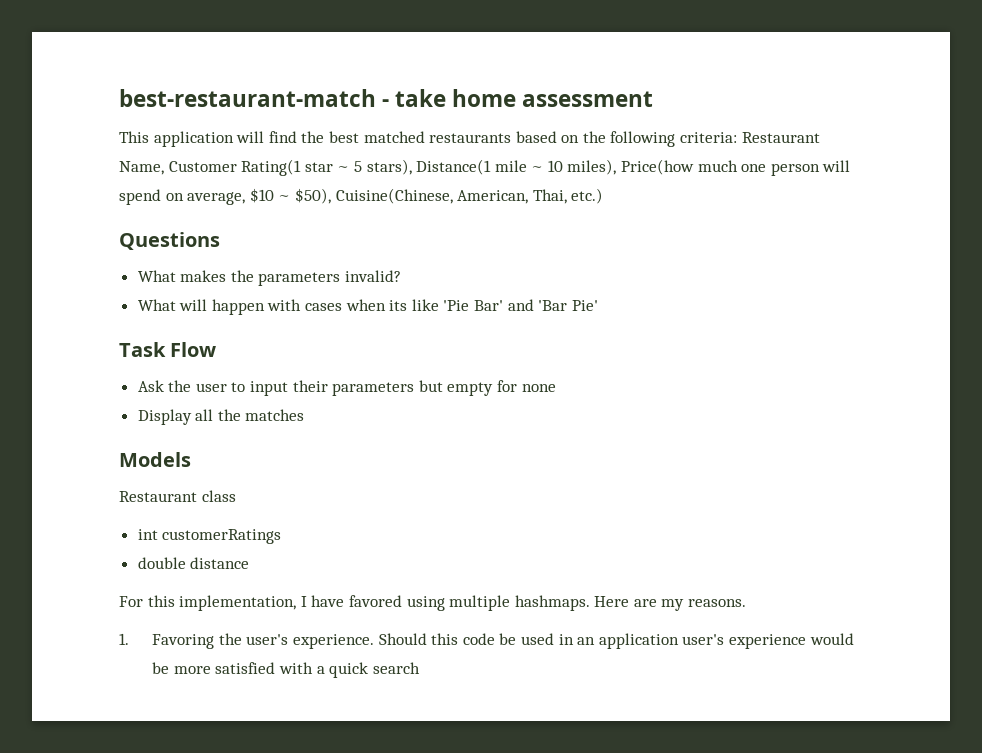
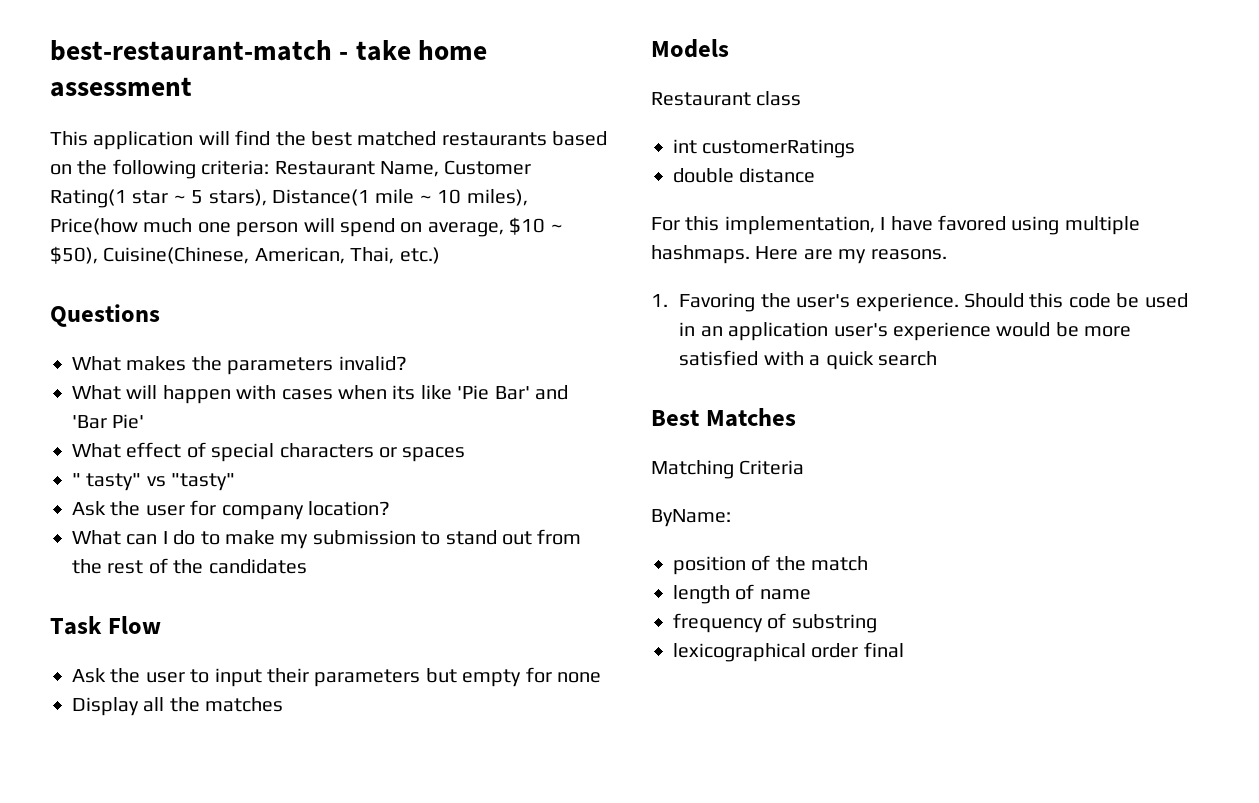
+ What effect of special characters or spaces
+ " tasty" vs "tasty"
+ Ask the user for company location?
+ What can I do to make my submission to stand out from the rest of the candidates
+ Best Matches
+ Matching Criteria
+ ByName:
+ position of the match
+ length of name
+ frequency of substring
+ lexicographical order final

